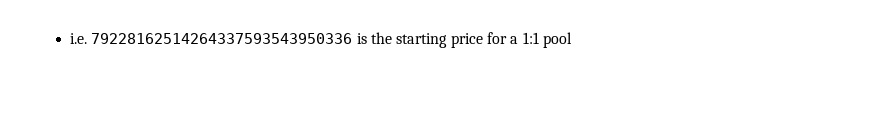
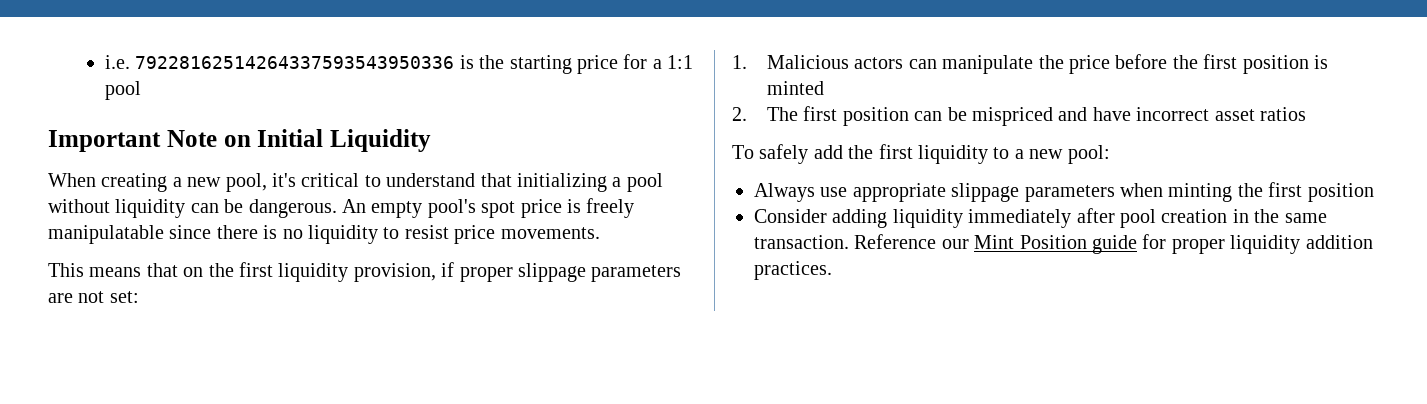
+ Important Note on Initial Liquidity
+ When creating a new pool, it's critical to understand that initializing a pool without liquidity can be dangerous. An empty pool's spot price is freely manipulatable since there is no liquidity to resist price movements.
+ This means that on the first liquidity provision, if proper slippage parameters are not set:
+ 1. Malicious actors can manipulate the price before the first position is minted
+ 2. The first position can be mispriced and have incorrect asset ratios
+ To safely add the first liquidity to a new pool:
+ Always use appropriate slippage parameters when minting the first position
+ Consider adding liquidity immediately after pool creation in the same transaction. Reference our Mint Position guide for proper liquidity addition practices.

